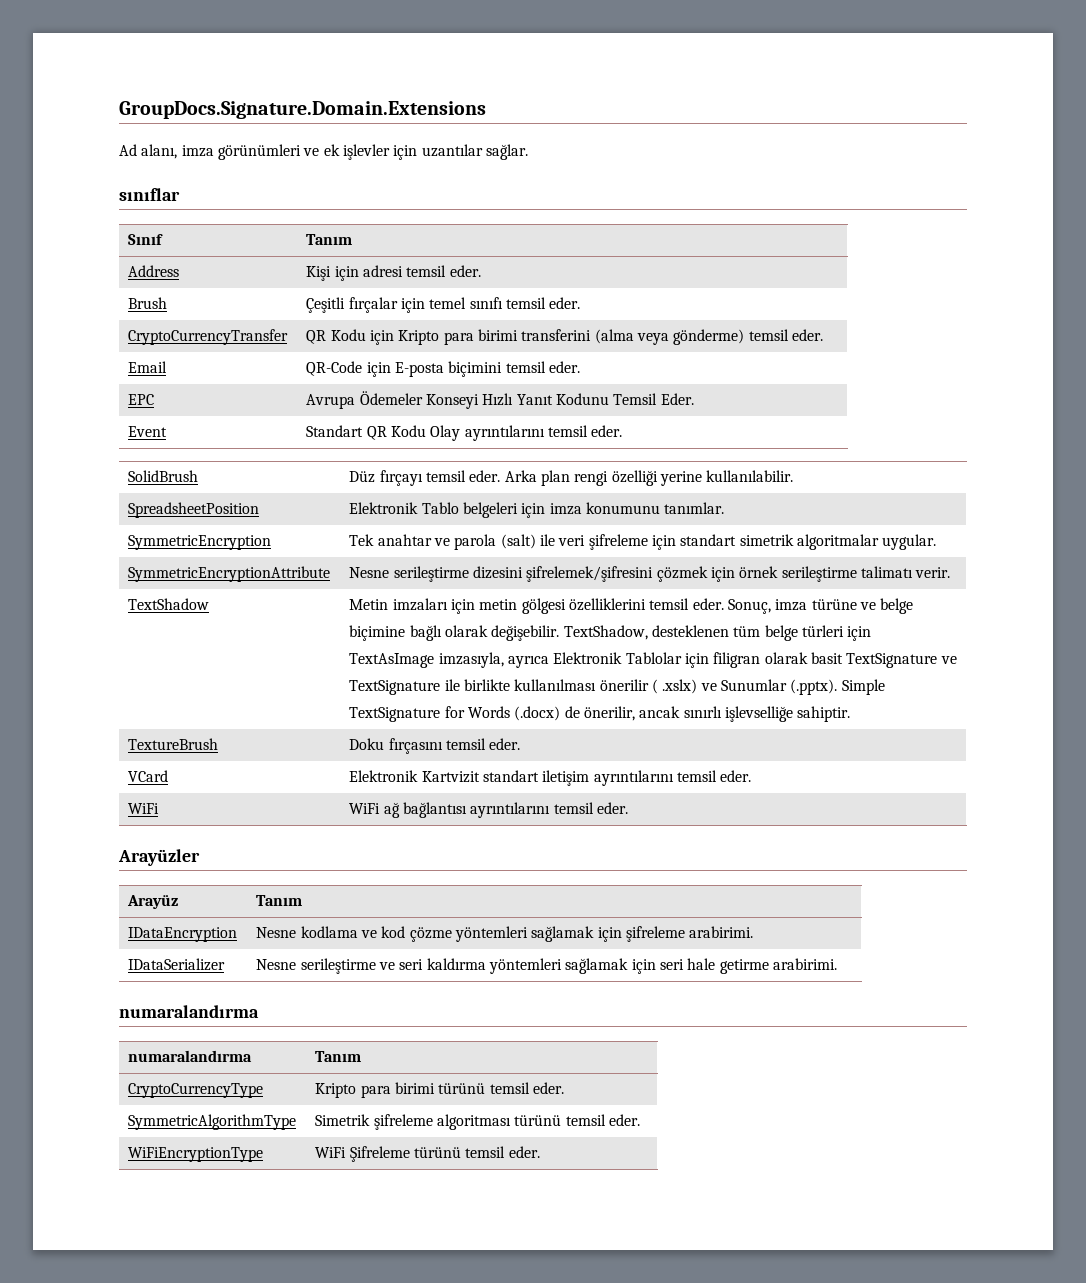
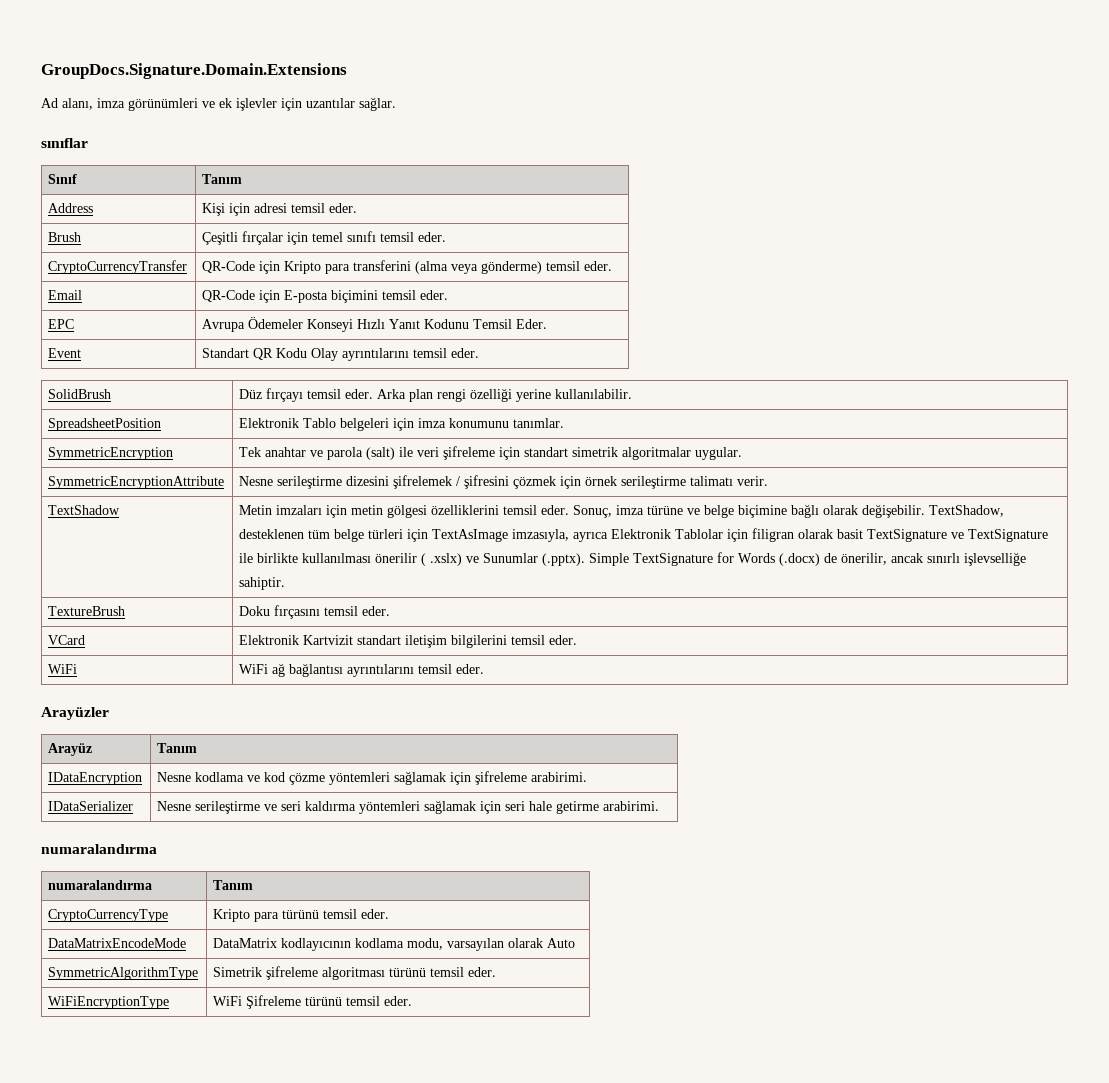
- CryptoCurrencyTransfer | QR Kodu için Kripto para birimi transferini (alma veya gönderme) temsil eder.
+ CryptoCurrencyTransfer | QR-Code için Kripto para transferini (alma veya gönderme) temsil eder.
- SymmetricEncryptionAttribute | Nesne serileştirme dizesini şifrelemek/şifresini çözmek için örnek serileştirme talimatı verir.
+ SymmetricEncryptionAttribute | Nesne serileştirme dizesini şifrelemek / şifresini çözmek için örnek serileştirme talimatı verir.
- VCard | Elektronik Kartvizit standart iletişim ayrıntılarını temsil eder.
+ VCard | Elektronik Kartvizit standart iletişim bilgilerini temsil eder.
- CryptoCurrencyType | Kripto para birimi türünü temsil eder.
+ CryptoCurrencyType | Kripto para türünü temsil eder.
+ DataMatrixEncodeMode | DataMatrix kodlayıcının kodlama modu, varsayılan olarak Auto

